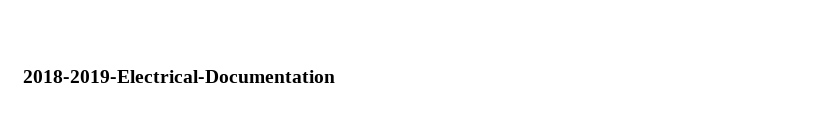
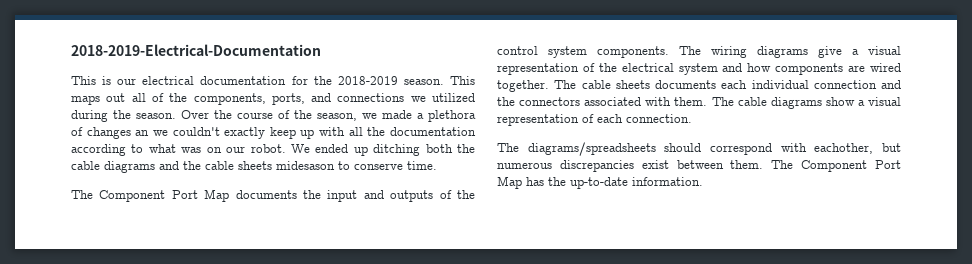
+ This is our electrical documentation for the 2018-2019 season. This maps out all of the components, ports, and connections we utilized during the season. Over the course of the season, we made a plethora of changes an we couldn't exactly keep up with all the documentation according to what was on our robot. We ended up ditching both the cable diagrams and the cable sheets midesason to conserve time.
+ The Component Port Map documents the input and outputs of the control system components. The wiring diagrams give a visual representation of the electrical system and how components are wired together. The cable sheets documents each individual connection and the connectors associated with them. The cable diagrams show a visual representation of each connection.
+ The diagrams/spreadsheets should correspond with eachother, but numerous discrepancies exist between them. The Component Port Map has the up-to-date information.

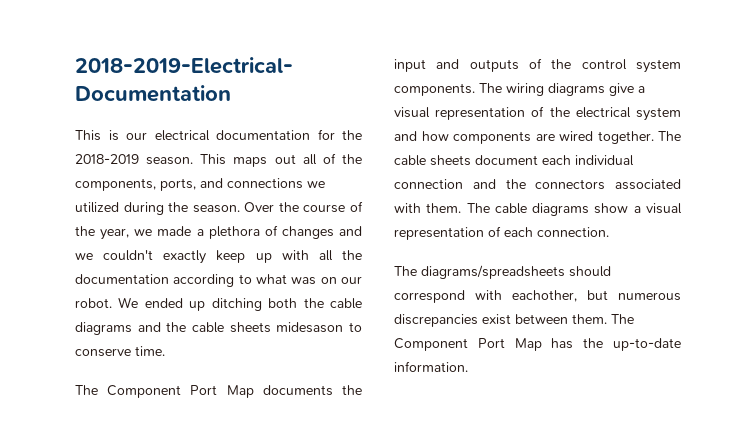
- Over the course of the season, we made a plethora of changes an we couldn't exactly keep up with all the documentation according to what was on our robot.
+ Over the course of the year, we made a plethora of changes and we couldn't exactly keep up with all the documentation according to what was on our robot.
- The cable sheets documents each individual connection and the connectors associated with them.
+ The cable sheets document each individual connection and the connectors associated with them.

